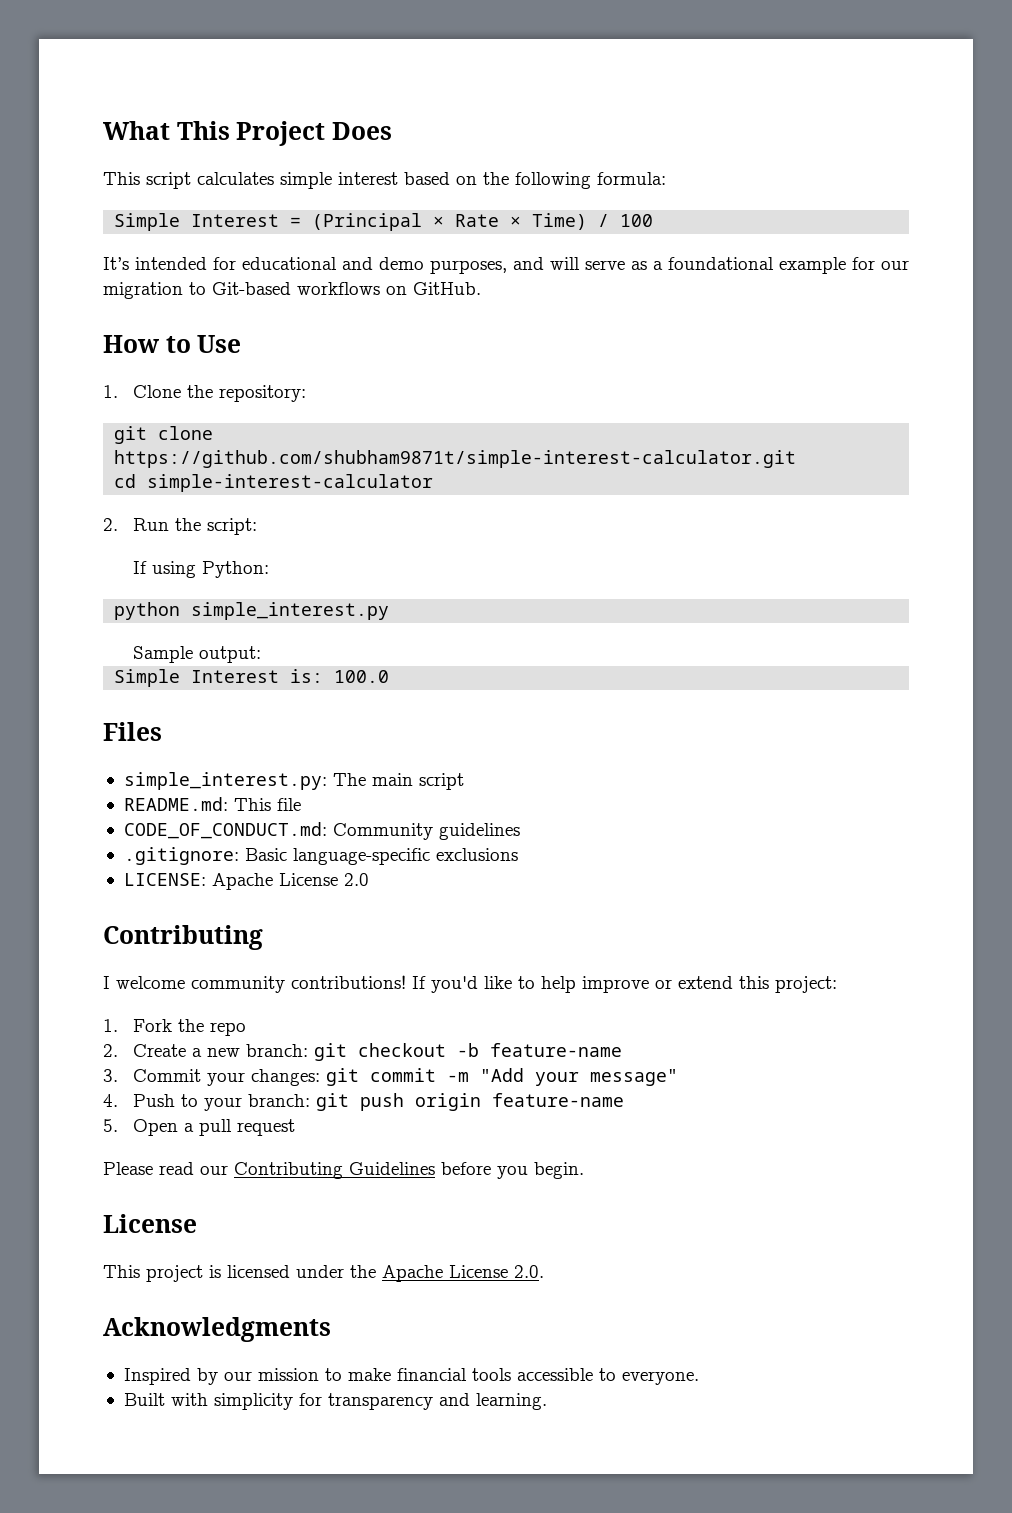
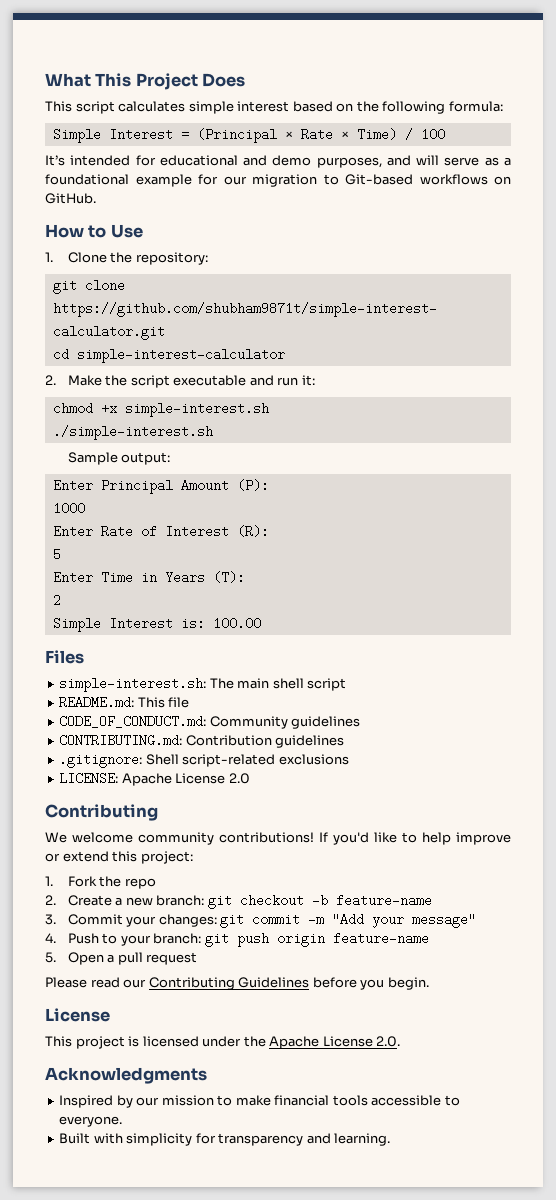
- 2. Run the script:
- If using Python:
- python simple_interest.py
+ 2. Make the script executable and run it:
+ chmod +x simple-interest.sh
+ ./simple-interest.sh
  Sample output:
+ Enter Principal Amount (P):
+ 1000
+ Enter Rate of Interest (R):
+ 5
+ Enter Time in Years (T):
+ 2
- Simple Interest is: 100.0
+ Simple Interest is: 100.00
- simple_interest.py: The main script
+ simple-interest.sh: The main shell script
+ CONTRIBUTING.md: Contribution guidelines
- .gitignore: Basic language-specific exclusions
+ .gitignore: Shell script-related exclusions
- I welcome community contributions!
+ We welcome community contributions!

